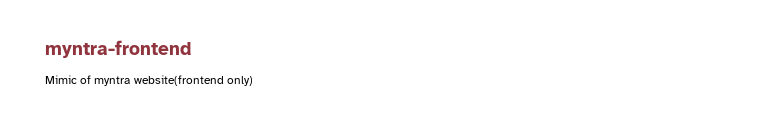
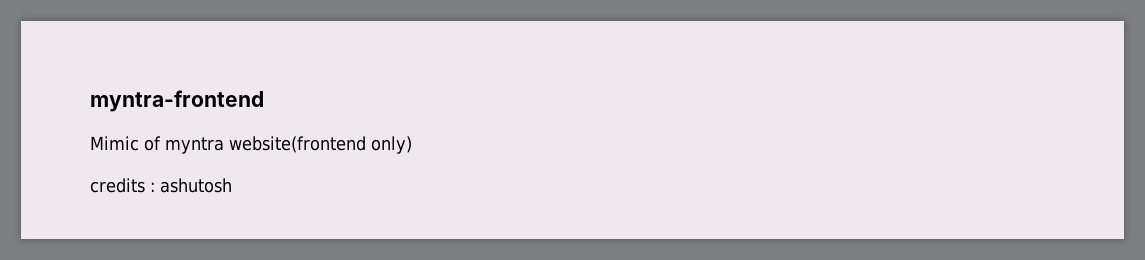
+ credits : ashutosh

